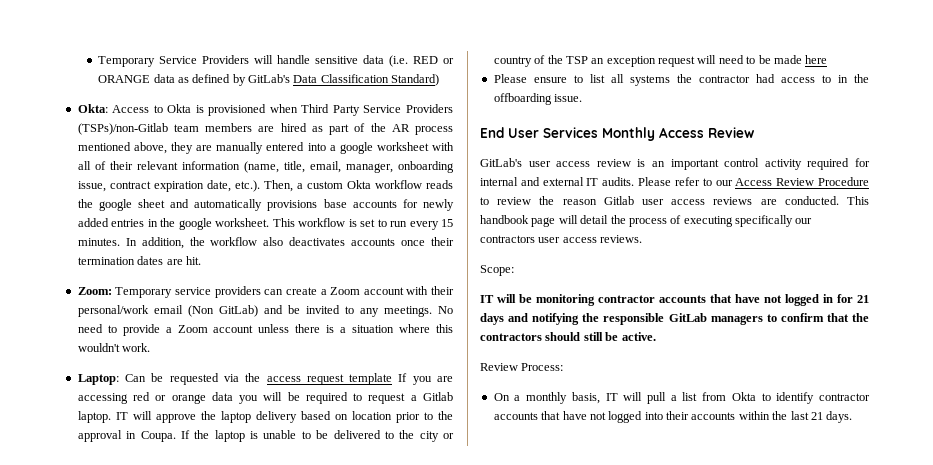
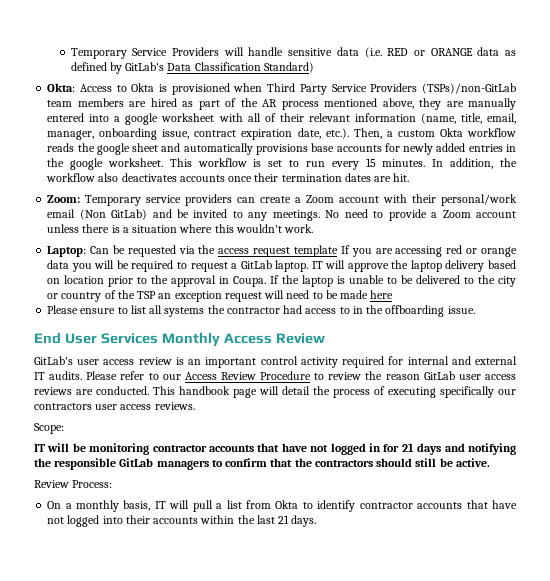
- Access to Okta is provisioned when Third Party Service Providers (TSPs)/non-Gitlab team members are hired as part of the AR process mentioned above, they are manually entered into a google worksheet with all of their relevant information (name, title, email, manager, onboarding issue, contract expiration date, etc.). Then, a custom Okta workflow reads the google sheet and automatically provisions base accounts for newly added entries in the google worksheet.
+ Access to Okta is provisioned when Third Party Service Providers (TSPs)/non-GitLab team members are hired as part of the AR process mentioned above, they are manually entered into a google worksheet with all of their relevant information (name, title, email, manager, onboarding issue, contract expiration date, etc.). Then, a custom Okta workflow reads the google sheet and automatically provisions base accounts for newly added entries in the google worksheet.
- Laptop: Can be requested via the access request template If you are accessing red or orange data you will be required to request a Gitlab laptop.
+ Laptop: Can be requested via the access request template If you are accessing red or orange data you will be required to request a GitLab laptop.
- Please refer to our Access Review Procedure to review the reason Gitlab user access reviews are conducted.
+ Please refer to our Access Review Procedure to review the reason GitLab user access reviews are conducted.

